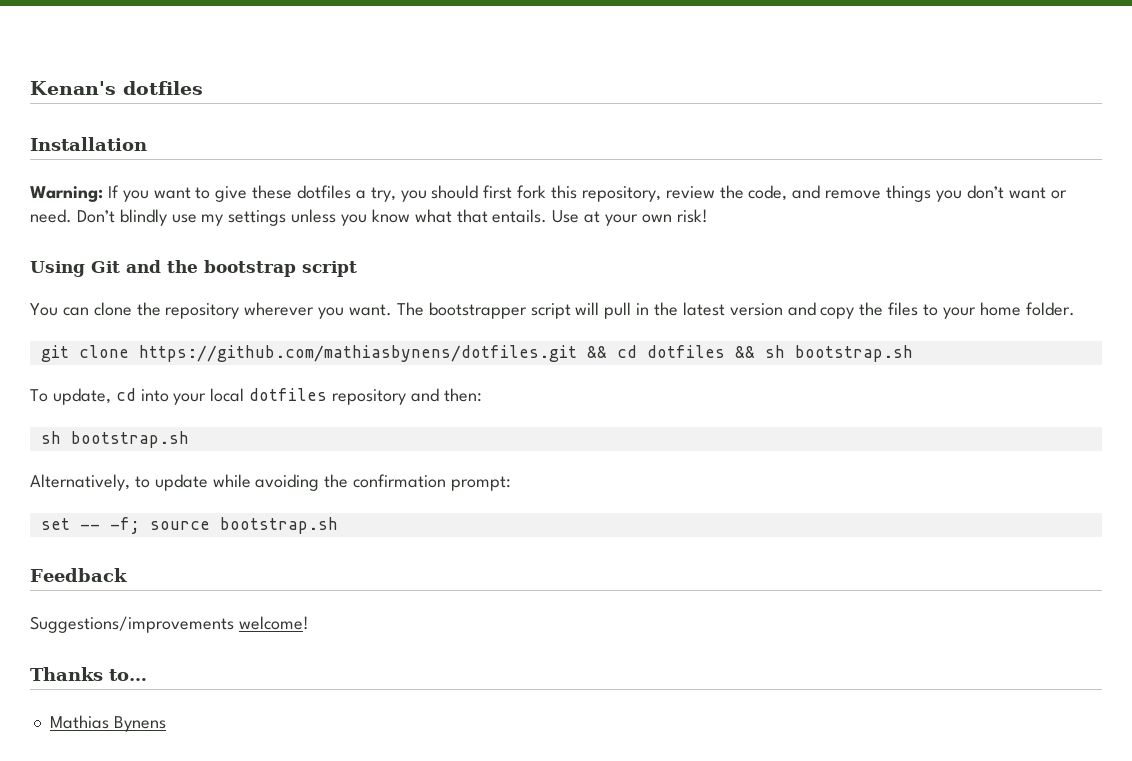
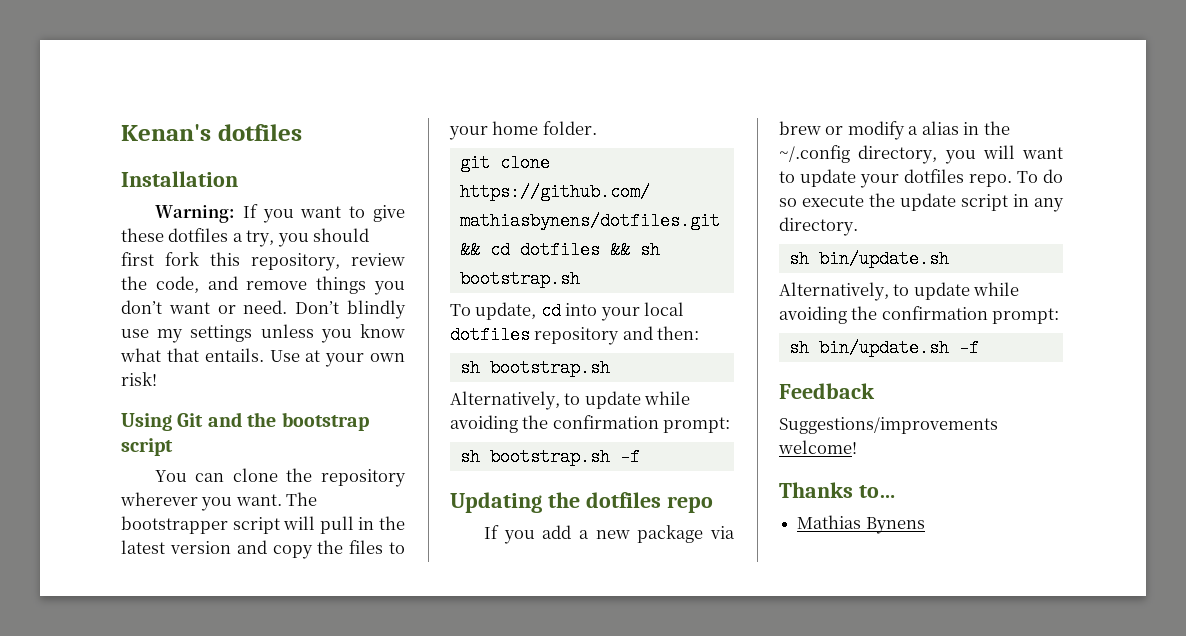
- set -- -f; source bootstrap.sh
+ sh bootstrap.sh -f
+ Updating the dotfiles repo
+ If you add a new package via brew or modify a alias in the ~/.config directory, you will want to update your dotfiles repo. To do so execute the update script in any directory.
+ sh bin/update.sh
+ Alternatively, to update while avoiding the confirmation prompt:
+ sh bin/update.sh -f

